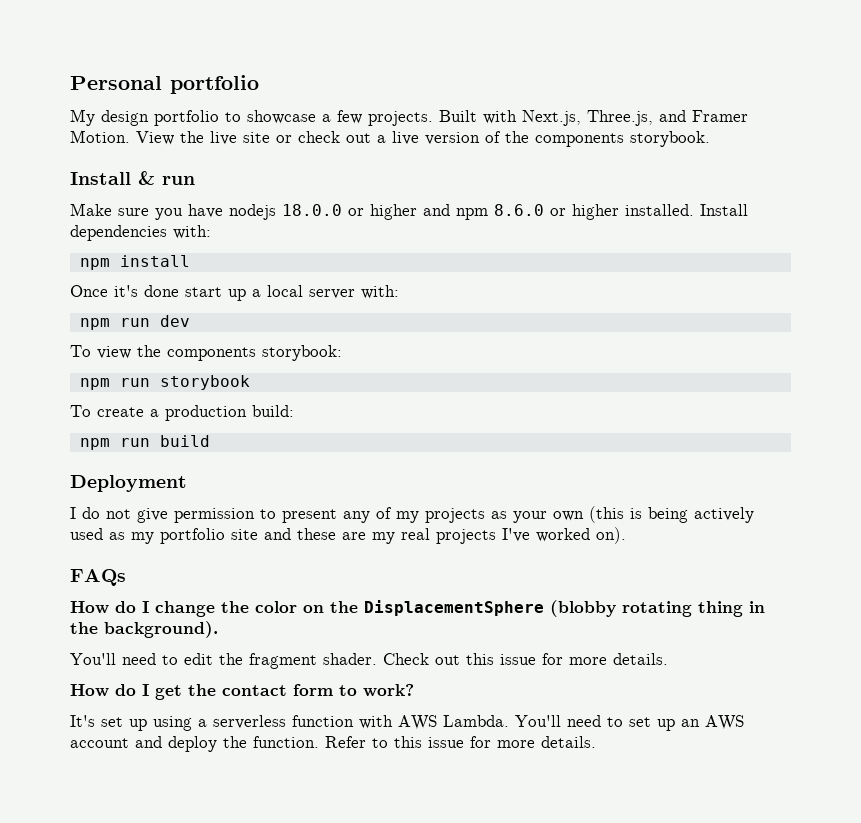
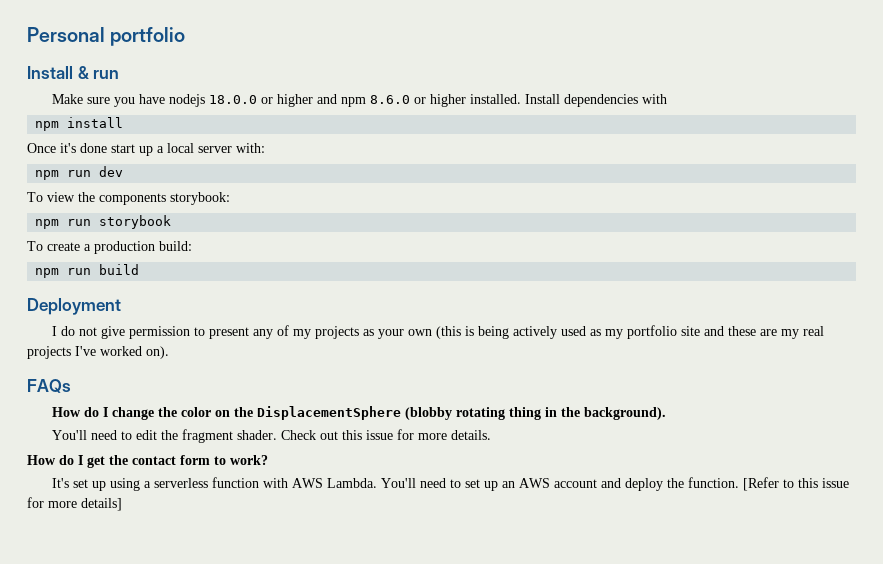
- My design portfolio to showcase a few projects. Built with Next.js, Three.js, and Framer Motion. View the live site or check out a live version of the components storybook.
- Install dependencies with:
+ Install dependencies with
- Refer to this issue for more details.
+ [Refer to this issue for more details]

